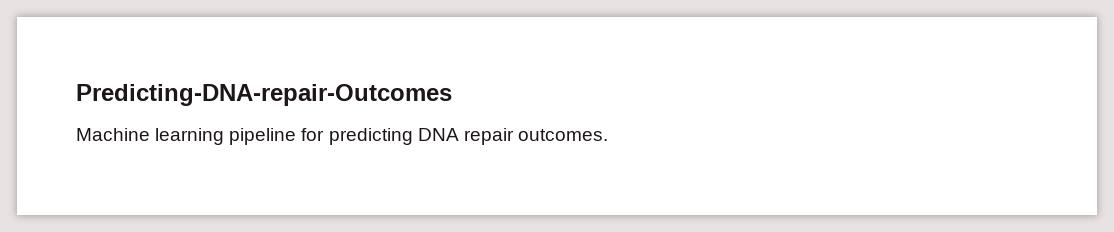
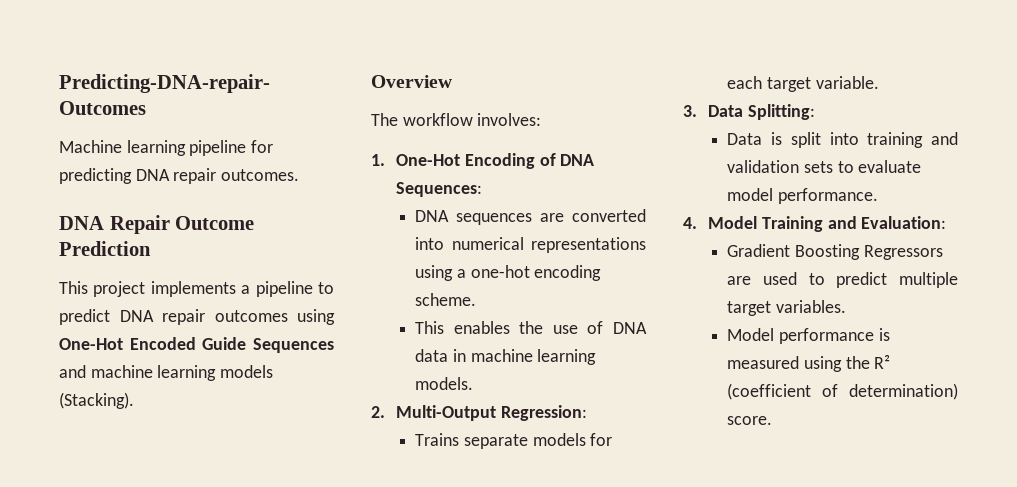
+ DNA Repair Outcome Prediction
+ This project implements a pipeline to predict DNA repair outcomes using One-Hot Encoded Guide Sequences and machine learning models (Stacking).
+ Overview
+ The workflow involves:
+ 1. One-Hot Encoding of DNA Sequences:
+ DNA sequences are converted into numerical representations using a one-hot encoding scheme.
+ This enables the use of DNA data in machine learning models.
+ 2. Multi-Output Regression:
+ Trains separate models for each target variable.
+ 3. Data Splitting:
+ Data is split into training and validation sets to evaluate model performance.
+ 4. Model Training and Evaluation:
+ Gradient Boosting Regressors are used to predict multiple target variables.
+ Model performance is measured using the R² (coefficient of determination) score.

